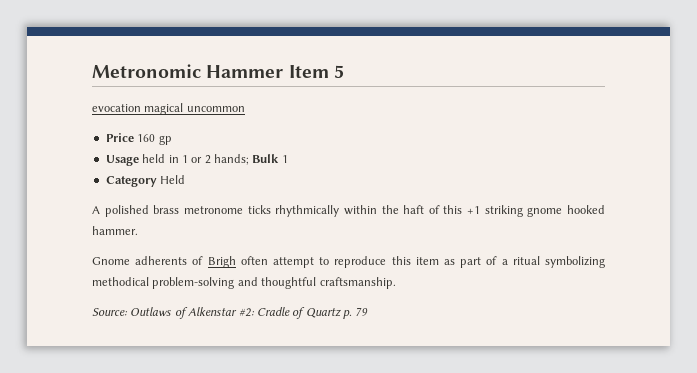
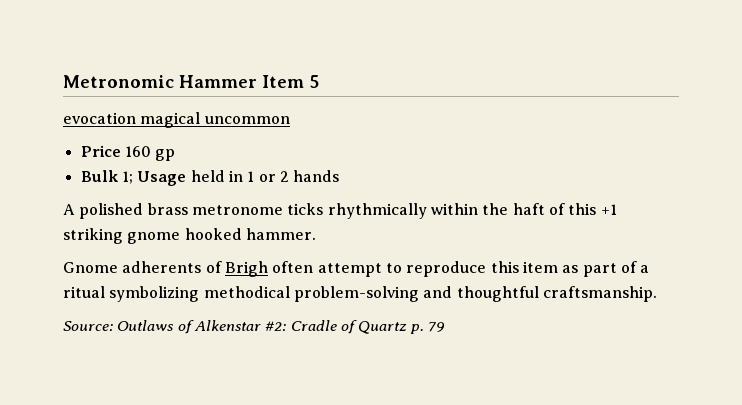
- Usage held in 1 or 2 hands; Bulk 1
- Category Held
+ Bulk 1; Usage held in 1 or 2 hands

